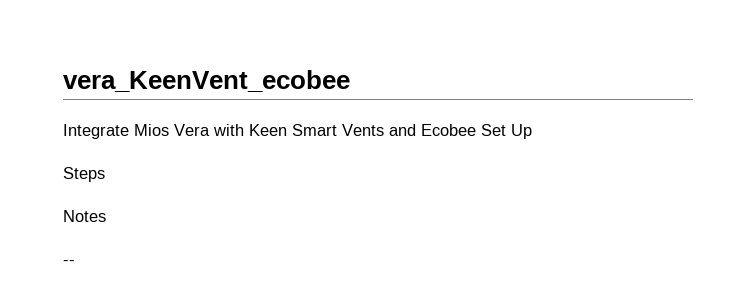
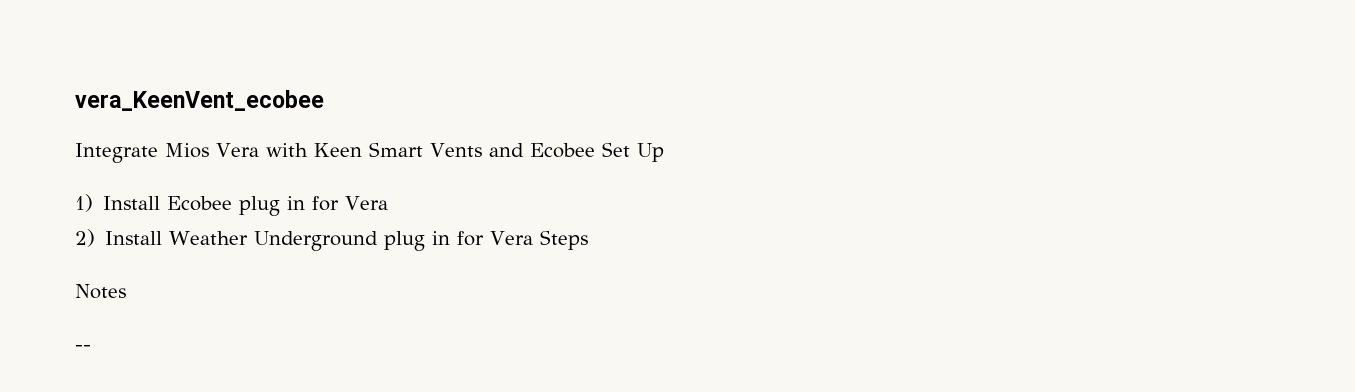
- Steps
+ 1) Install Ecobee plug in for Vera
+ 2) Install Weather Underground plug in for Vera Steps

